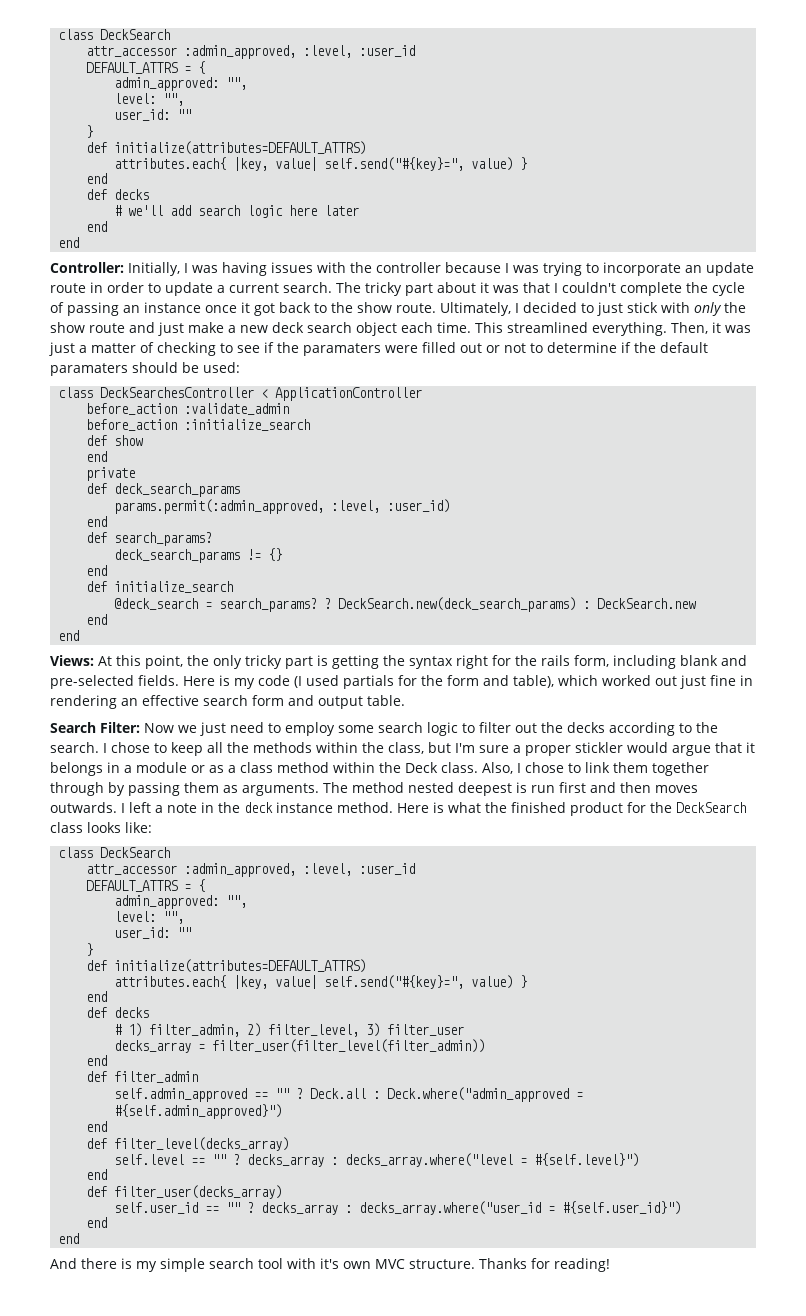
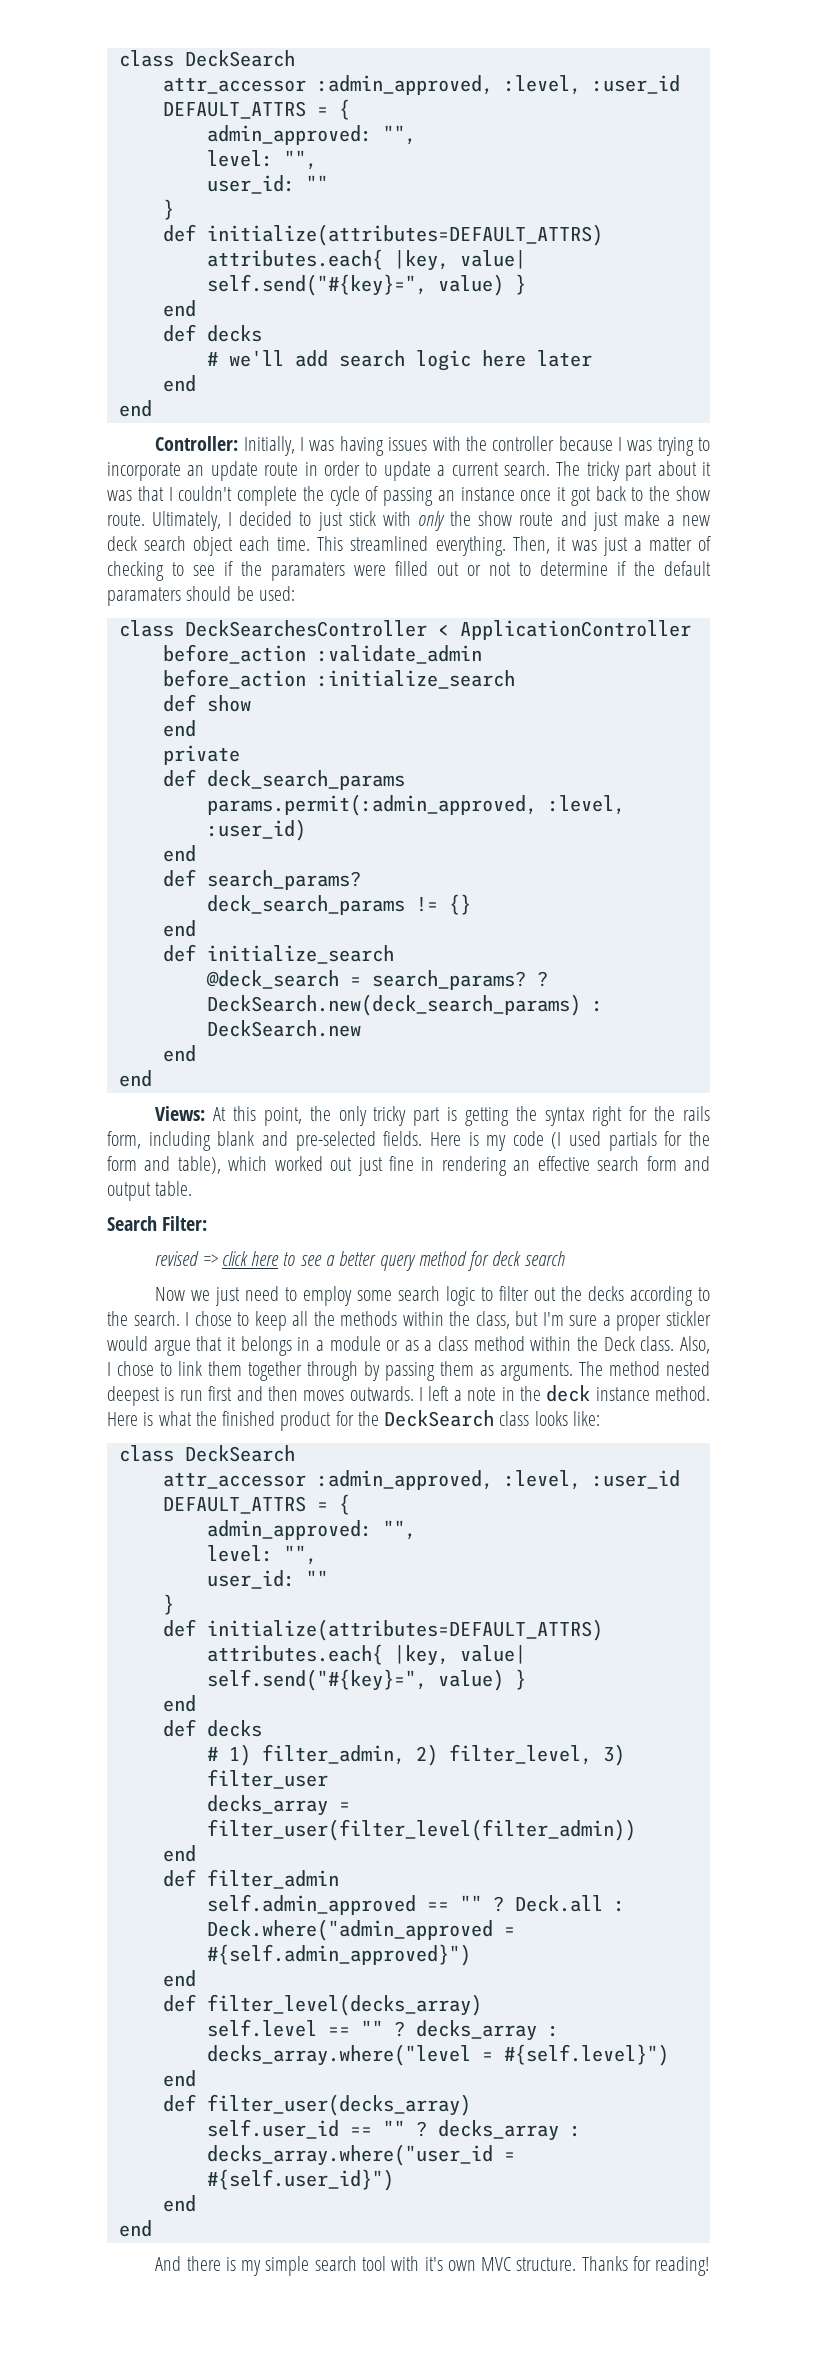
- Search Filter: Now we just need to employ some search logic to filter out the decks according to the search.
+ Search Filter:
+ revised => click here to see a better query method for deck search
+ Now we just need to employ some search logic to filter out the decks according to the search.

